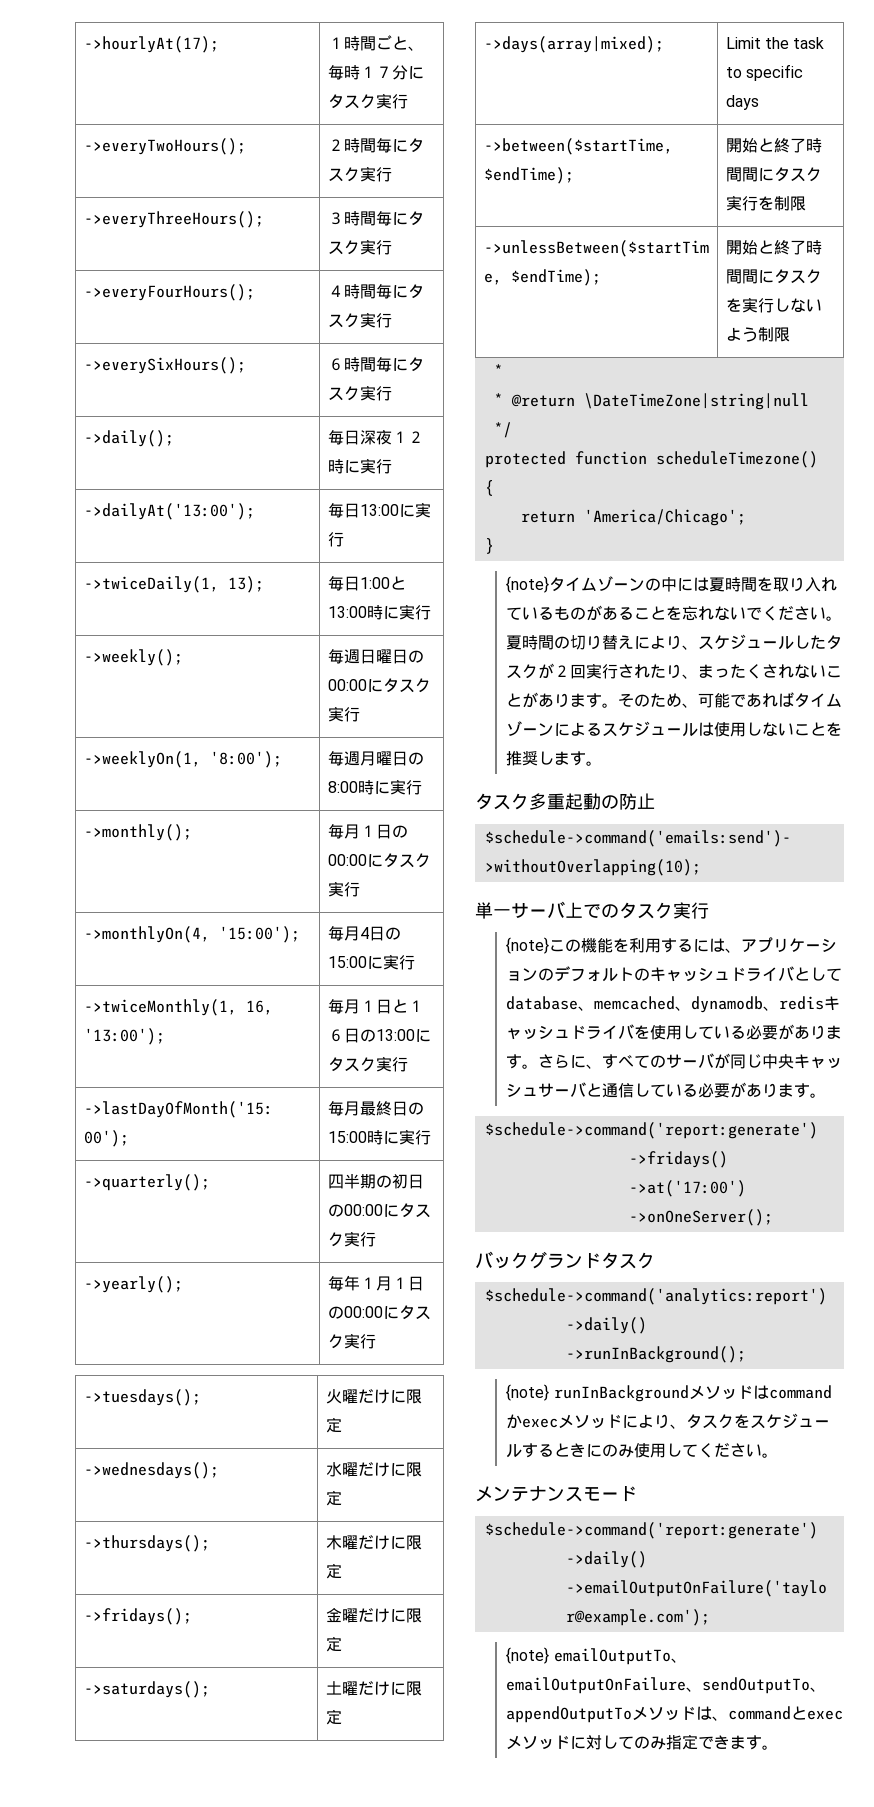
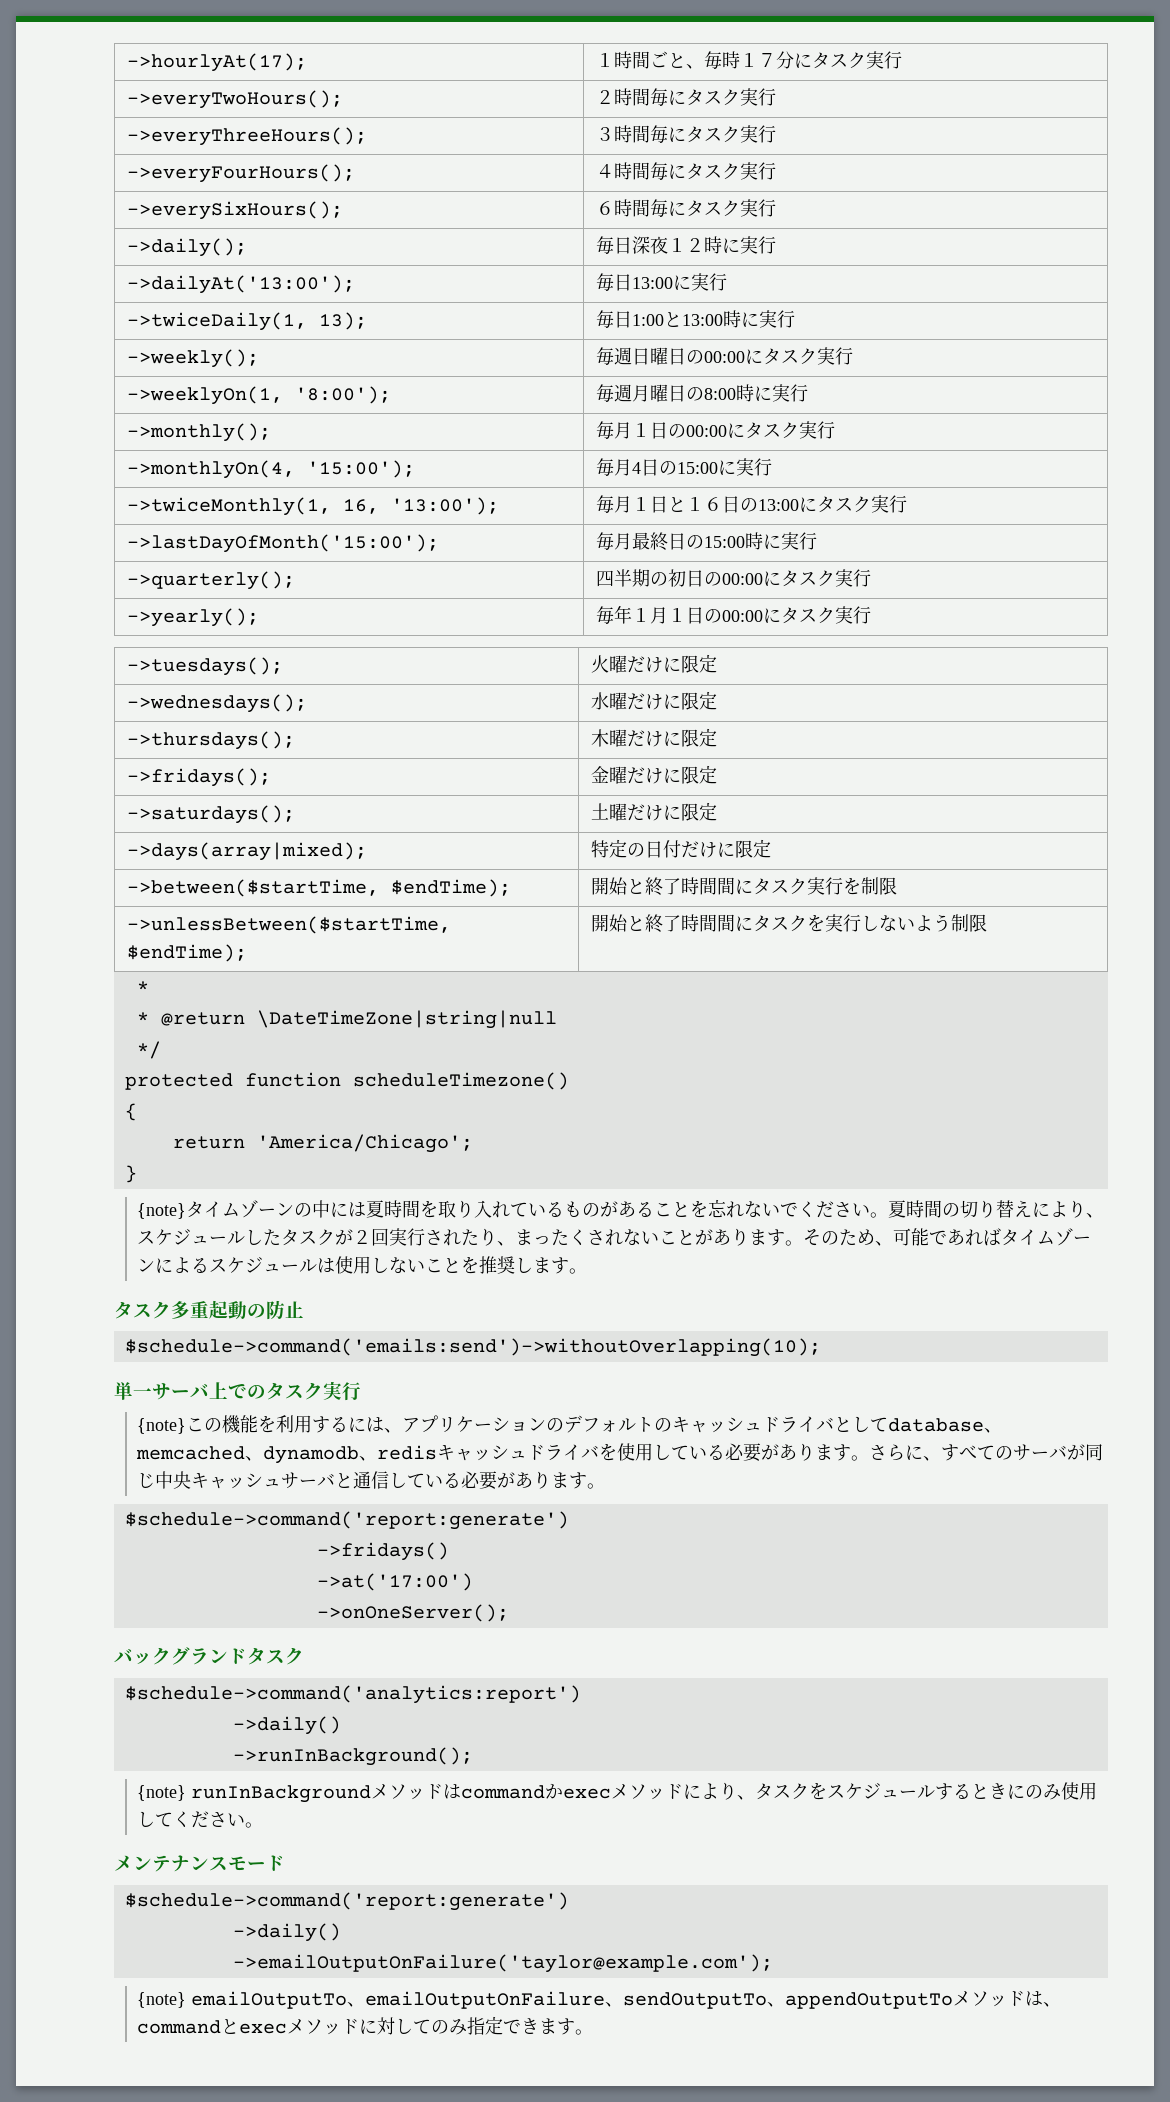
- ->days(array|mixed); | Limit the task to specific days
+ ->days(array|mixed); | 特定の日付だけに限定

